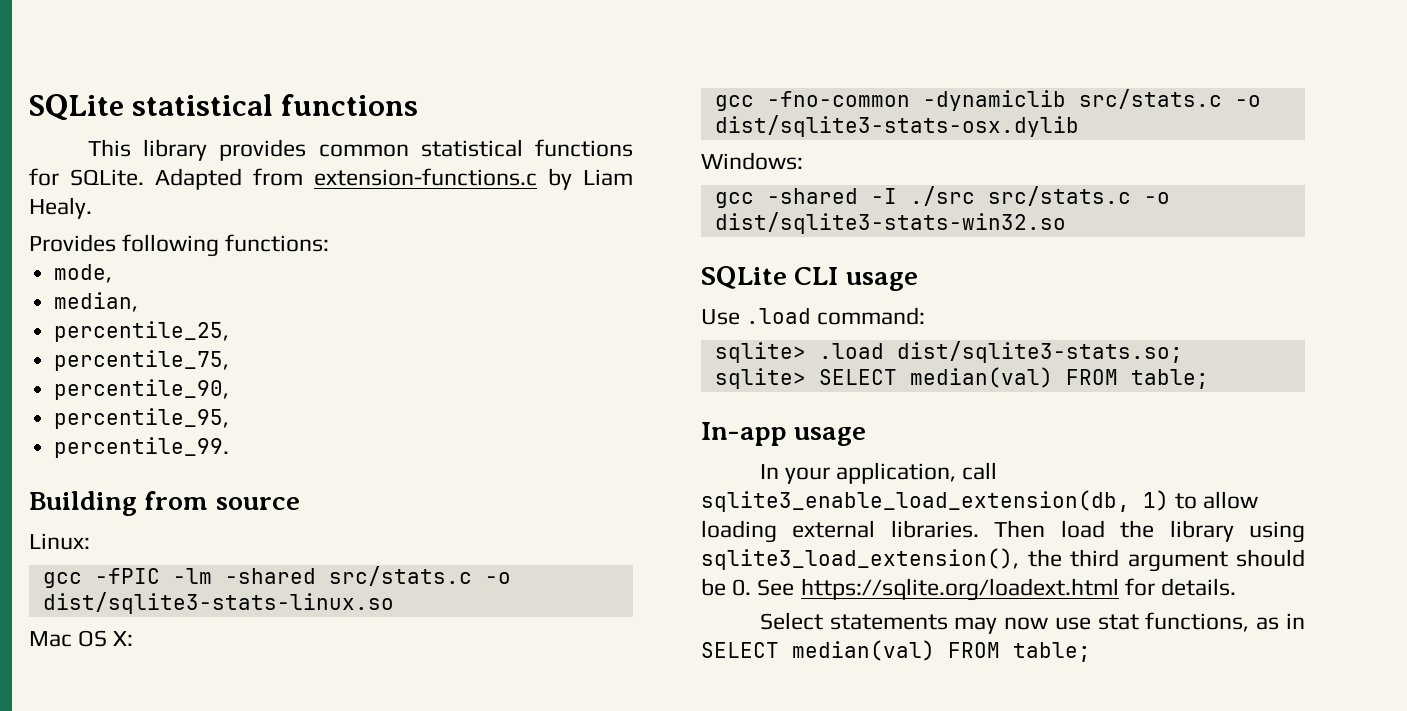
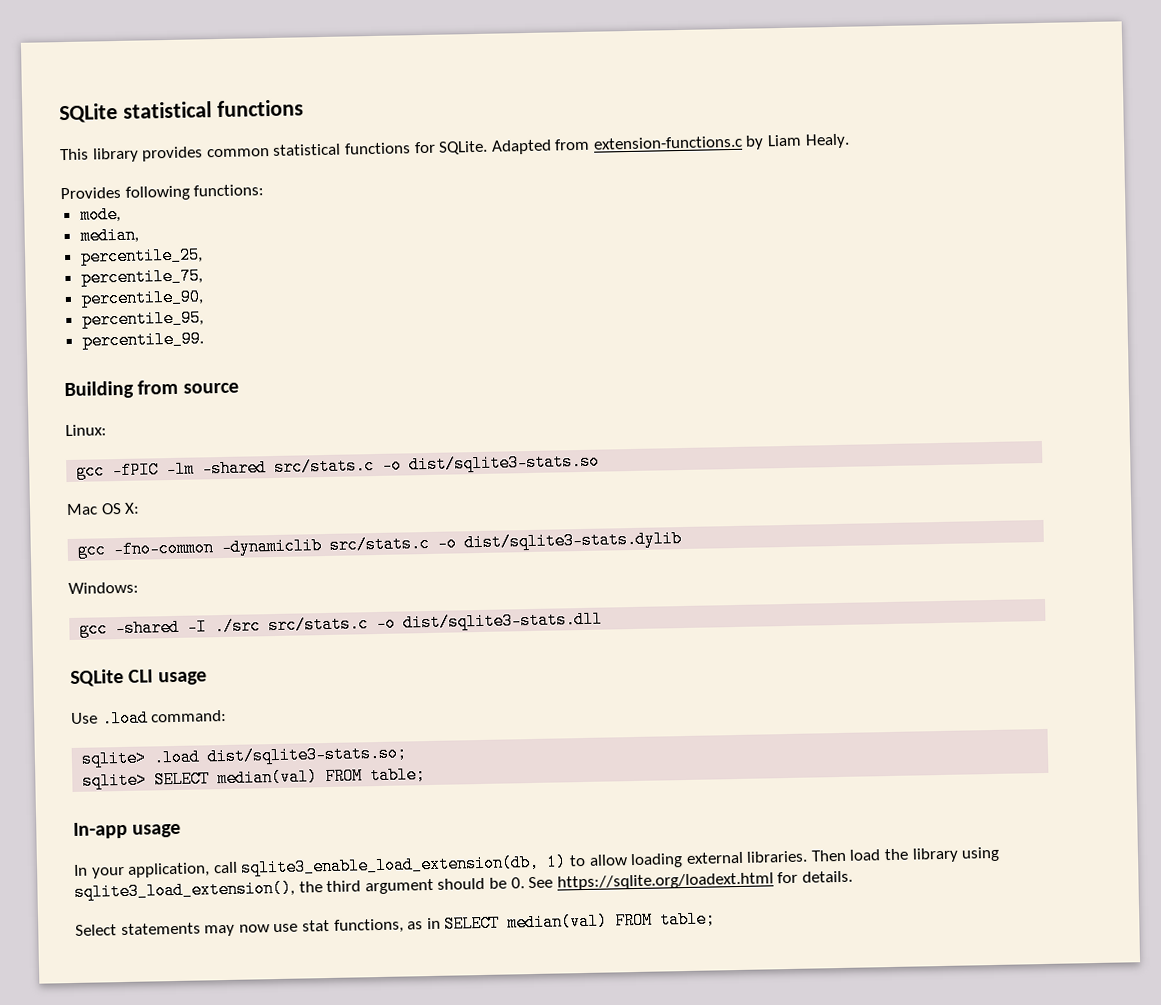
- gcc -fPIC -lm -shared src/stats.c -o dist/sqlite3-stats-linux.so
+ gcc -fPIC -lm -shared src/stats.c -o dist/sqlite3-stats.so
- gcc -fno-common -dynamiclib src/stats.c -o dist/sqlite3-stats-osx.dylib
+ gcc -fno-common -dynamiclib src/stats.c -o dist/sqlite3-stats.dylib
- gcc -shared -I ./src src/stats.c -o dist/sqlite3-stats-win32.so
+ gcc -shared -I ./src src/stats.c -o dist/sqlite3-stats.dll

